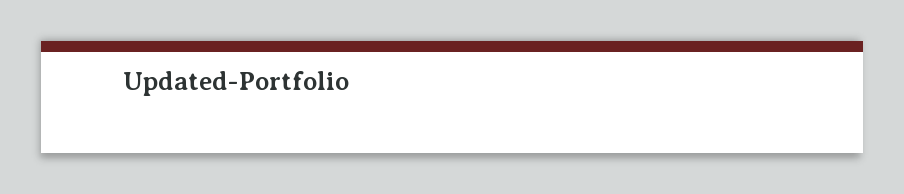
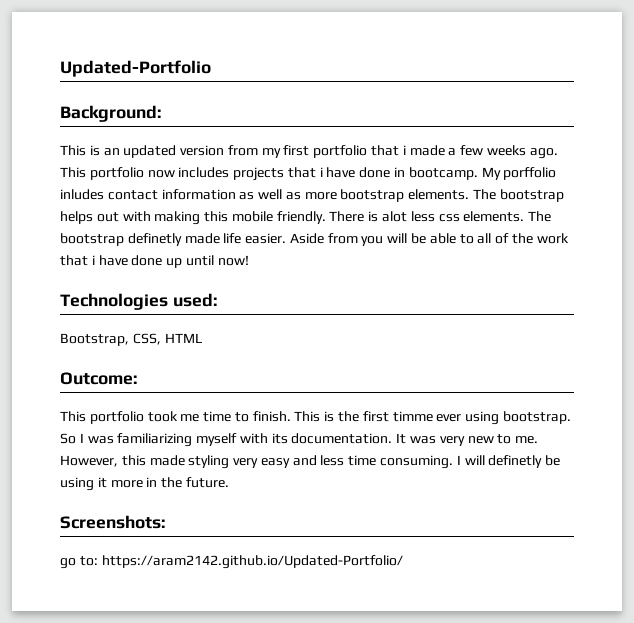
+ Background:
+ This is an updated version from my first portfolio that i made a few weeks ago. This portfolio now includes projects that i have done in bootcamp. My porffolio inludes contact information as well as more bootstrap elements. The bootstrap helps out with making this mobile friendly. There is alot less css elements. The bootstrap definetly made life easier. Aside from you will be able to all of the work that i have done up until now!
+ Technologies used:
+ Bootstrap, CSS, HTML
+ Outcome:
+ This portfolio took me time to finish. This is the first timme ever using bootstrap. So I was familiarizing myself with its documentation. It was very new to me. However, this made styling very easy and less time consuming. I will definetly be using it more in the future.
+ Screenshots:
+ go to: https://aram2142.github.io/Updated-Portfolio/

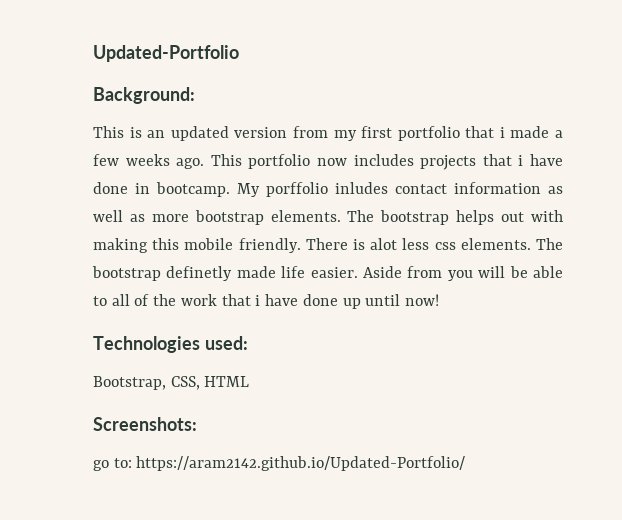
- Outcome:
- This portfolio took me time to finish. This is the first timme ever using bootstrap. So I was familiarizing myself with its documentation. It was very new to me. However, this made styling very easy and less time consuming. I will definetly be using it more in the future.

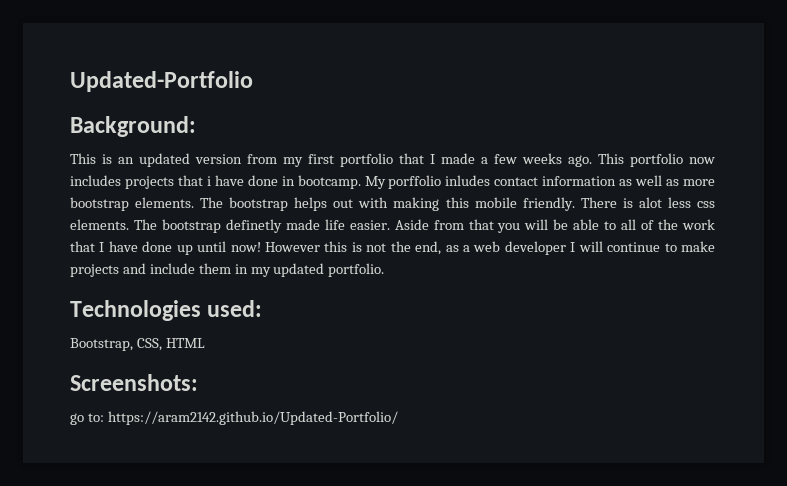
- This is an updated version from my first portfolio that i made a few weeks ago.
+ This is an updated version from my first portfolio that I made a few weeks ago.
- Aside from you will be able to all of the work that i have done up until now!
+ Aside from that you will be able to all of the work that I have done up until now! However this is not the end, as a web developer I will continue to make projects and include them in my updated portfolio.

